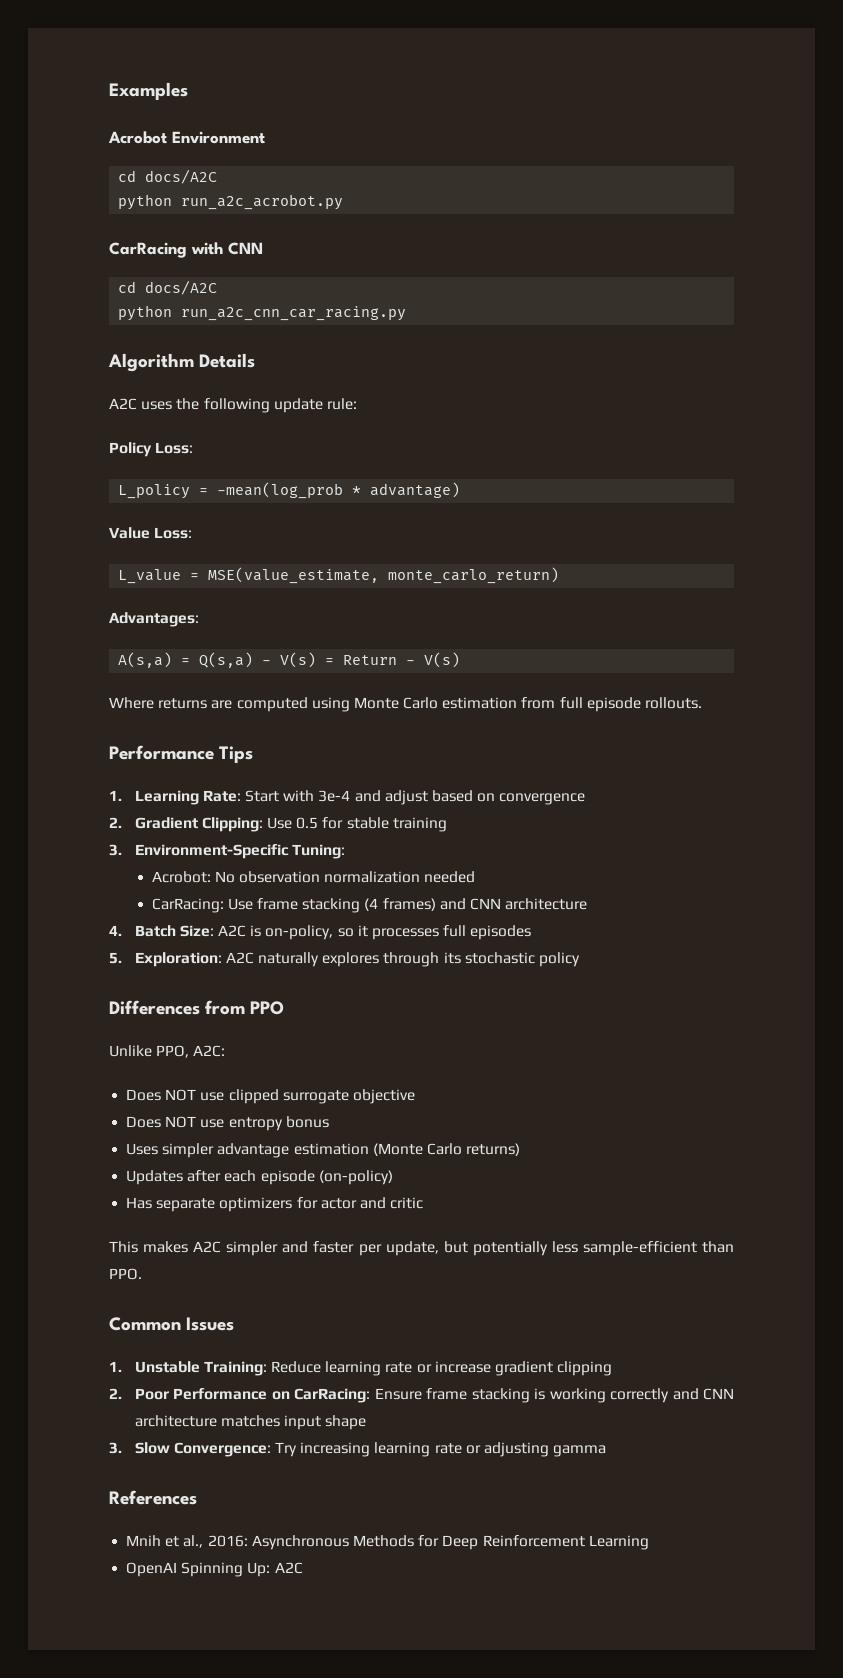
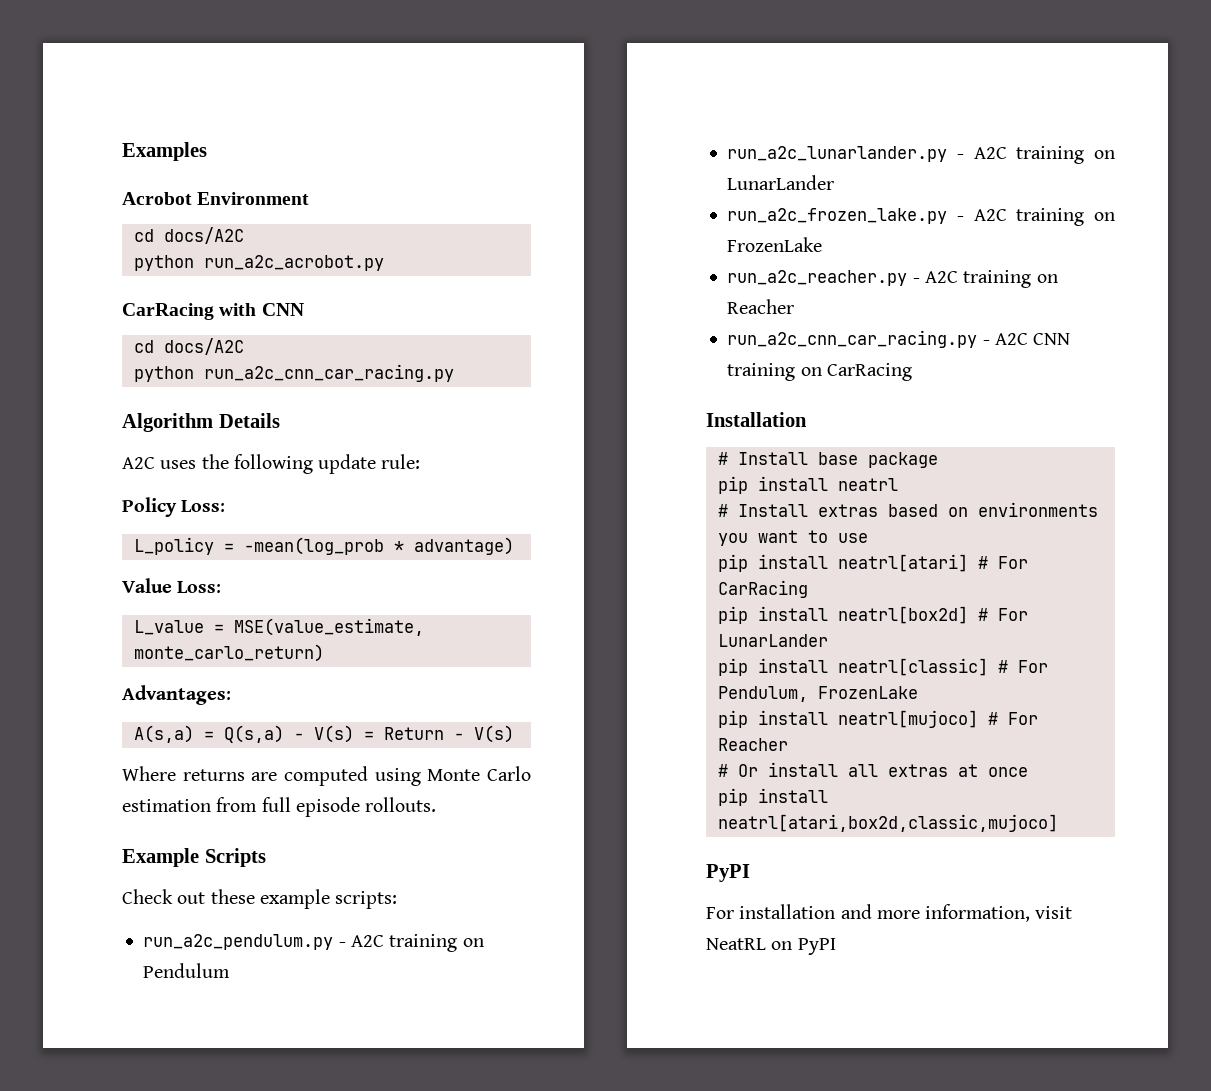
- Performance Tips
- 1. Learning Rate: Start with 3e-4 and adjust based on convergence
- 2. Gradient Clipping: Use 0.5 for stable training
- 3. Environment-Specific Tuning:
- Acrobot: No observation normalization needed
- CarRacing: Use frame stacking (4 frames) and CNN architecture
- 4. Batch Size: A2C is on-policy, so it processes full episodes
- 5. Exploration: A2C naturally explores through its stochastic policy
- Differences from PPO
- Unlike PPO, A2C:
- Does NOT use clipped surrogate objective
- Does NOT use entropy bonus
- Uses simpler advantage estimation (Monte Carlo returns)
- Updates after each episode (on-policy)
- Has separate optimizers for actor and critic
- This makes A2C simpler and faster per update, but potentially less sample-efficient than PPO.
- Common Issues
- 1. Unstable Training: Reduce learning rate or increase gradient clipping
- 2. Poor Performance on CarRacing: Ensure frame stacking is working correctly and CNN architecture matches input shape
- 3. Slow Convergence: Try increasing learning rate or adjusting gamma
- References
- Mnih et al., 2016: Asynchronous Methods for Deep Reinforcement Learning
- OpenAI Spinning Up: A2C
+ Example Scripts
+ Check out these example scripts:
+ run_a2c_pendulum.py - A2C training on Pendulum
+ run_a2c_lunarlander.py - A2C training on LunarLander
+ run_a2c_frozen_lake.py - A2C training on FrozenLake
+ run_a2c_reacher.py - A2C training on Reacher
+ run_a2c_cnn_car_racing.py - A2C CNN training on CarRacing
+ Installation
+ # Install base package
+ pip install neatrl
+ # Install extras based on environments you want to use
+ pip install neatrl[atari] # For CarRacing
+ pip install neatrl[box2d] # For LunarLander
+ pip install neatrl[classic] # For Pendulum, FrozenLake
+ pip install neatrl[mujoco] # For Reacher
+ # Or install all extras at once
+ pip install neatrl[atari,box2d,classic,mujoco]
+ PyPI
+ For installation and more information, visit NeatRL on PyPI

